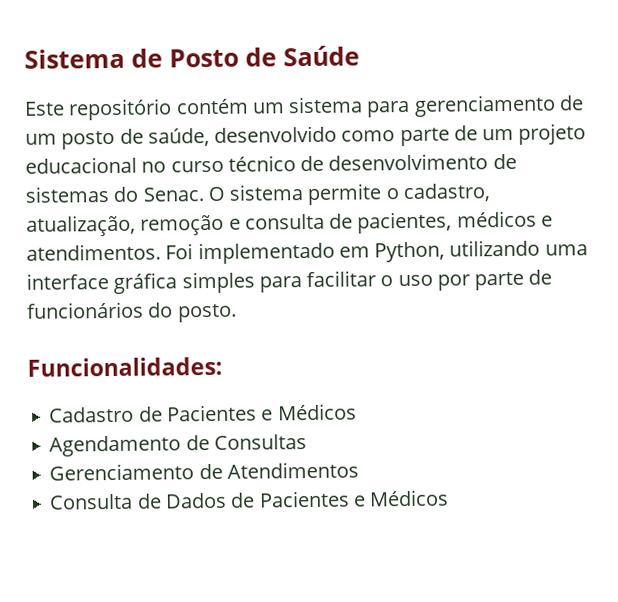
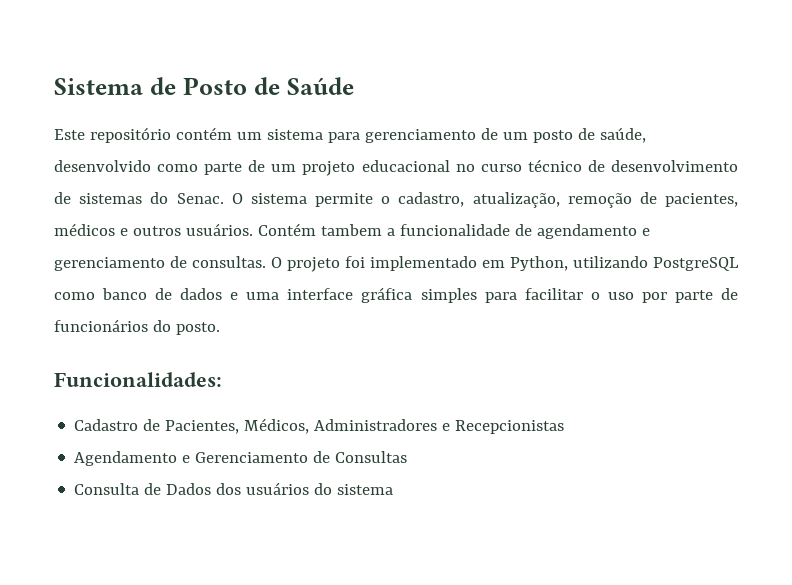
- O sistema permite o cadastro, atualização, remoção e consulta de pacientes, médicos e atendimentos. Foi implementado em Python, utilizando uma interface gráfica simples para facilitar o uso por parte de funcionários do posto.
+ O sistema permite o cadastro, atualização, remoção de pacientes, médicos e outros usuários. Contém tambem a funcionalidade de agendamento e gerenciamento de consultas. O projeto foi implementado em Python, utilizando PostgreSQL como banco de dados e uma interface gráfica simples para facilitar o uso por parte de funcionários do posto.
- Cadastro de Pacientes e Médicos
+ Cadastro de Pacientes, Médicos, Administradores e Recepcionistas
- Agendamento de Consultas
+ Agendamento e Gerenciamento de Consultas
- Gerenciamento de Atendimentos
- Consulta de Dados de Pacientes e Médicos
+ Consulta de Dados dos usuários do sistema

